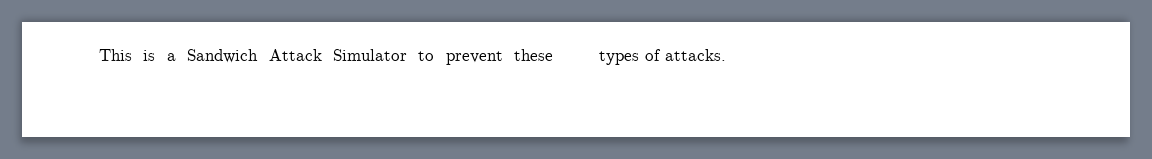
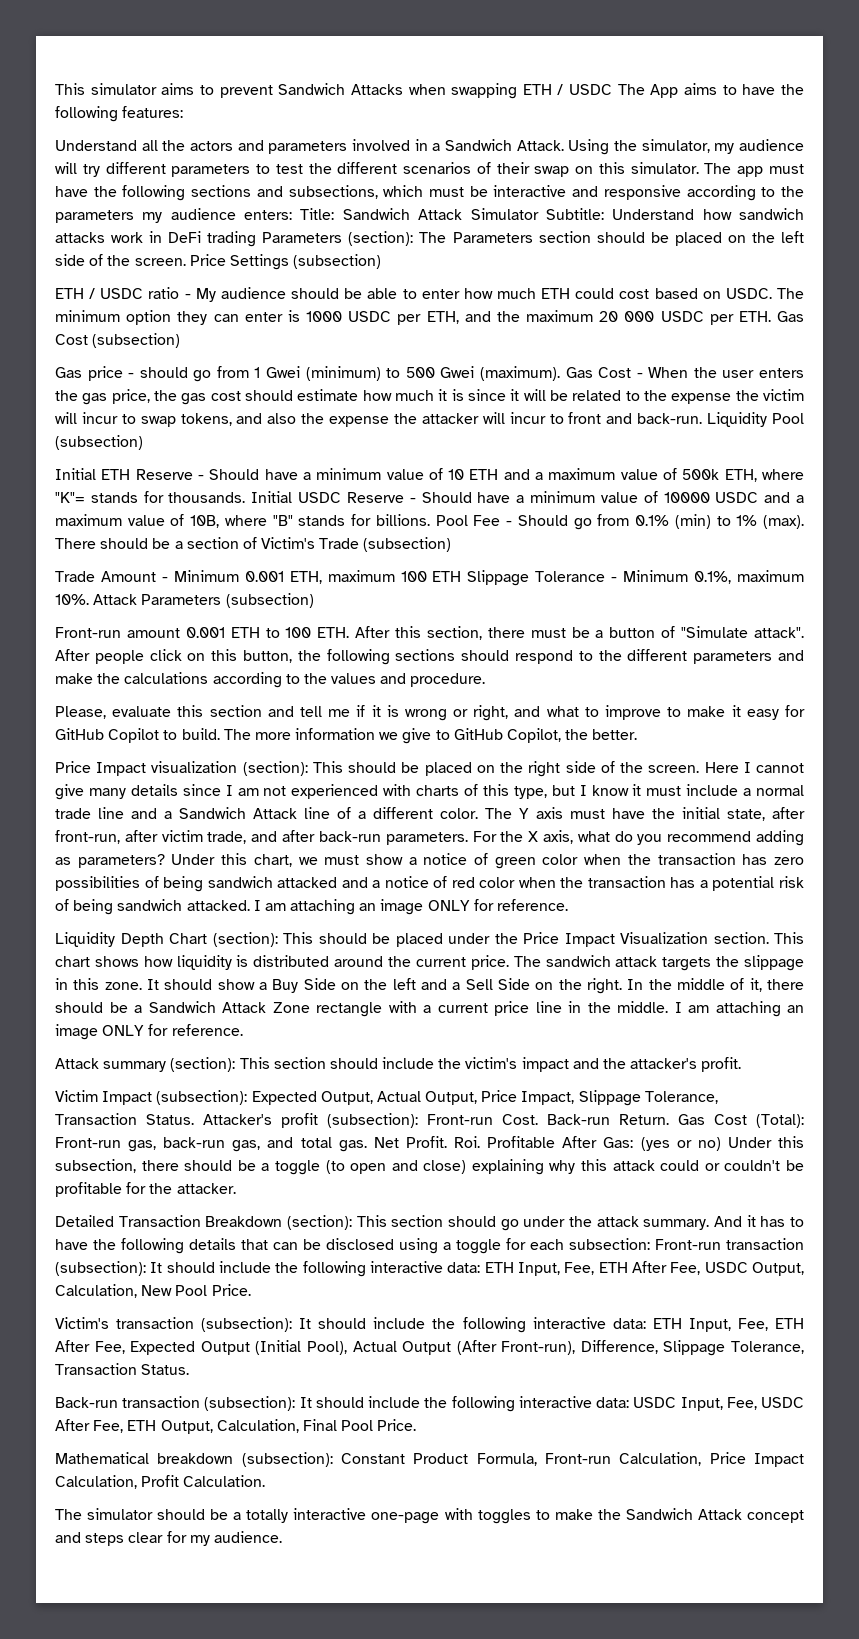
- This is a Sandwich Attack Simulator to prevent these types of attacks.
+ This simulator aims to prevent Sandwich Attacks when swapping ETH / USDC The App aims to have the following features:
+ Understand all the actors and parameters involved in a Sandwich Attack. Using the simulator, my audience will try different parameters to test the different scenarios of their swap on this simulator. The app must have the following sections and subsections, which must be interactive and responsive according to the parameters my audience enters: Title: Sandwich Attack Simulator Subtitle: Understand how sandwich attacks work in DeFi trading Parameters (section): The Parameters section should be placed on the left side of the screen. Price Settings (subsection)
+ ETH / USDC ratio - My audience should be able to enter how much ETH could cost based on USDC. The minimum option they can enter is 1000 USDC per ETH, and the maximum 20 000 USDC per ETH. Gas Cost (subsection)
+ Gas price - should go from 1 Gwei (minimum) to 500 Gwei (maximum). Gas Cost - When the user enters the gas price, the gas cost should estimate how much it is since it will be related to the expense the victim will incur to swap tokens, and also the expense the attacker will incur to front and back-run. Liquidity Pool (subsection)
+ Initial ETH Reserve - Should have a minimum value of 10 ETH and a maximum value of 500k ETH, where "K"= stands for thousands. Initial USDC Reserve - Should have a minimum value of 10000 USDC and a maximum value of 10B, where "B" stands for billions. Pool Fee - Should go from 0.1% (min) to 1% (max). There should be a section of Victim's Trade (subsection)
+ Trade Amount - Minimum 0.001 ETH, maximum 100 ETH Slippage Tolerance - Minimum 0.1%, maximum 10%. Attack Parameters (subsection)
+ Front-run amount 0.001 ETH to 100 ETH. After this section, there must be a button of "Simulate attack". After people click on this button, the following sections should respond to the different parameters and make the calculations according to the values and procedure.
+ Please, evaluate this section and tell me if it is wrong or right, and what to improve to make it easy for GitHub Copilot to build. The more information we give to GitHub Copilot, the better.
+ Price Impact visualization (section): This should be placed on the right side of the screen. Here I cannot give many details since I am not experienced with charts of this type, but I know it must include a normal trade line and a Sandwich Attack line of a different color. The Y axis must have the initial state, after front-run, after victim trade, and after back-run parameters. For the X axis, what do you recommend adding as parameters? Under this chart, we must show a notice of green color when the transaction has zero possibilities of being sandwich attacked and a notice of red color when the transaction has a potential risk of being sandwich attacked. I am attaching an image ONLY for reference.
+ Liquidity Depth Chart (section): This should be placed under the Price Impact Visualization section. This chart shows how liquidity is distributed around the current price. The sandwich attack targets the slippage in this zone. It should show a Buy Side on the left and a Sell Side on the right. In the middle of it, there should be a Sandwich Attack Zone rectangle with a current price line in the middle. I am attaching an image ONLY for reference.
+ Attack summary (section): This section should include the victim's impact and the attacker's profit.
+ Victim Impact (subsection): Expected Output, Actual Output, Price Impact, Slippage Tolerance, Transaction Status. Attacker's profit (subsection): Front-run Cost. Back-run Return. Gas Cost (Total): Front-run gas, back-run gas, and total gas. Net Profit. Roi. Profitable After Gas: (yes or no) Under this subsection, there should be a toggle (to open and close) explaining why this attack could or couldn't be profitable for the attacker.
+ Detailed Transaction Breakdown (section): This section should go under the attack summary. And it has to have the following details that can be disclosed using a toggle for each subsection: Front-run transaction (subsection): It should include the following interactive data: ETH Input, Fee, ETH After Fee, USDC Output, Calculation, New Pool Price.
+ Victim's transaction (subsection): It should include the following interactive data: ETH Input, Fee, ETH After Fee, Expected Output (Initial Pool), Actual Output (After Front-run), Difference, Slippage Tolerance, Transaction Status.
+ Back-run transaction (subsection): It should include the following interactive data: USDC Input, Fee, USDC After Fee, ETH Output, Calculation, Final Pool Price.
+ Mathematical breakdown (subsection): Constant Product Formula, Front-run Calculation, Price Impact Calculation, Profit Calculation.
+ The simulator should be a totally interactive one-page with toggles to make the Sandwich Attack concept and steps clear for my audience.

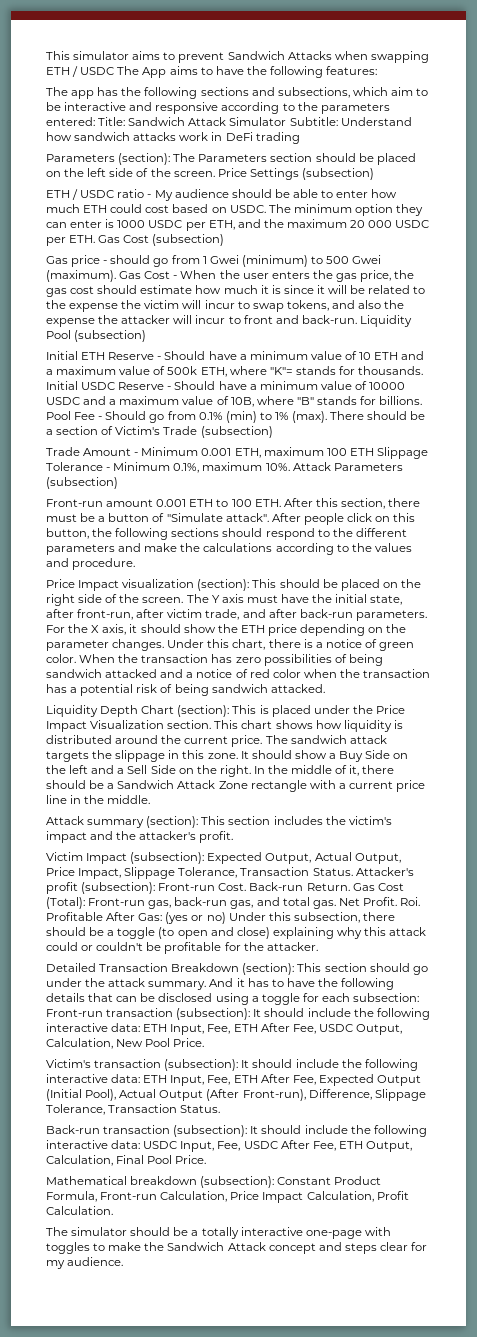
- Understand all the actors and parameters involved in a Sandwich Attack. Using the simulator, my audience will try different parameters to test the different scenarios of their swap on this simulator. The app must have the following sections and subsections, which must be interactive and responsive according to the parameters my audience enters: Title: Sandwich Attack Simulator Subtitle: Understand how sandwich attacks work in DeFi trading Parameters (section): The Parameters section should be placed on the left side of the screen.
+ The app has the following sections and subsections, which aim to be interactive and responsive according to the parameters entered: Title: Sandwich Attack Simulator Subtitle: Understand how sandwich attacks work in DeFi trading
+ Parameters (section): The Parameters section should be placed on the left side of the screen.
- Please, evaluate this section and tell me if it is wrong or right, and what to improve to make it easy for GitHub Copilot to build. The more information we give to GitHub Copilot, the better.
- Here I cannot give many details since I am not experienced with charts of this type, but I know it must include a normal trade line and a Sandwich Attack line of a different color.
- For the X axis, what do you recommend adding as parameters? Under this chart, we must show a notice of green color when the transaction has zero possibilities of being sandwich attacked and a notice of red color when the transaction has a potential risk of being sandwich attacked. I am attaching an image ONLY for reference.
+ For the X axis, it should show the ETH price depending on the parameter changes. Under this chart, there is a notice of green color. When the transaction has zero possibilities of being sandwich attacked and a notice of red color when the transaction has a potential risk of being sandwich attacked.
- Liquidity Depth Chart (section): This should be placed under the Price Impact Visualization section.
+ Liquidity Depth Chart (section): This is placed under the Price Impact Visualization section.
- In the middle of it, there should be a Sandwich Attack Zone rectangle with a current price line in the middle. I am attaching an image ONLY for reference.
+ In the middle of it, there should be a Sandwich Attack Zone rectangle with a current price line in the middle.
- Attack summary (section): This section should include the victim's impact and the attacker's profit.
+ Attack summary (section): This section includes the victim's impact and the attacker's profit.

